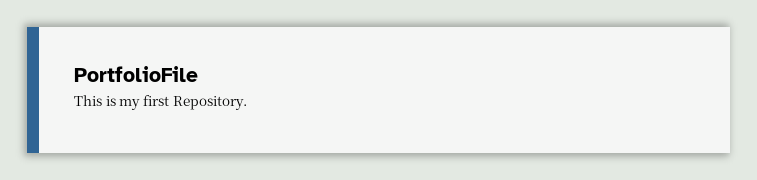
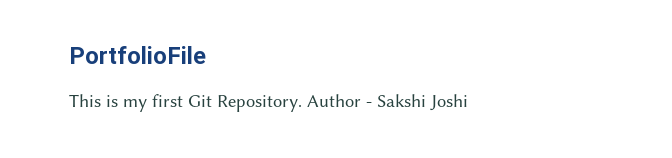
- This is my first Repository.
+ This is my first Git Repository. Author - Sakshi Joshi

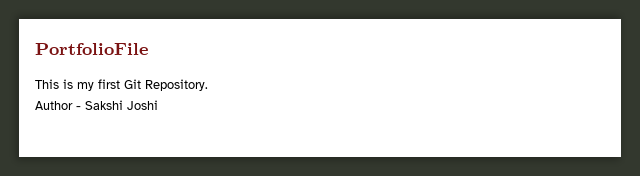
- This is my first Git Repository. Author - Sakshi Joshi
+ This is my first Git Repository.
+ Author - Sakshi Joshi

